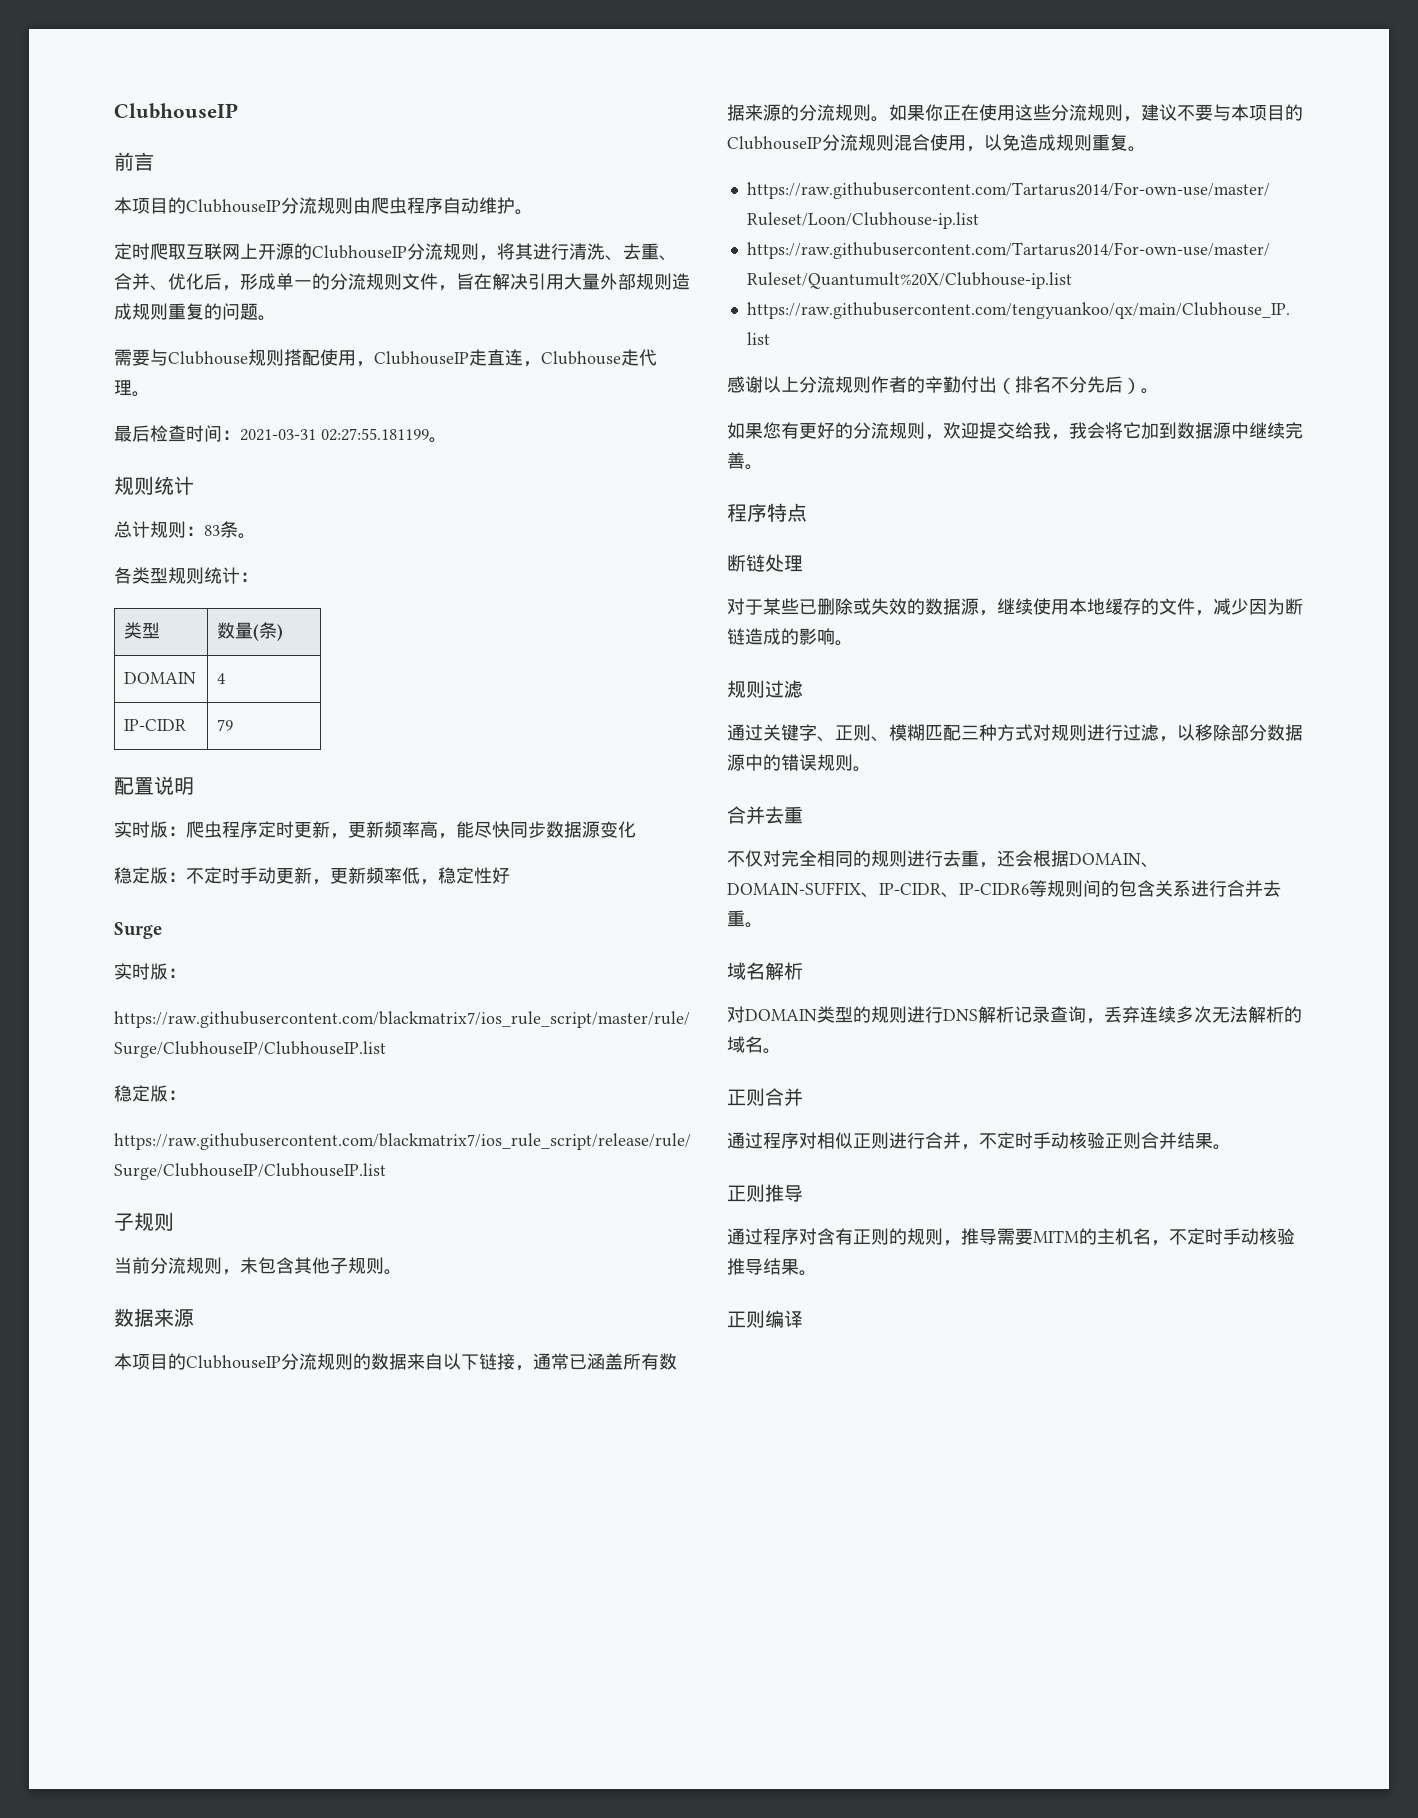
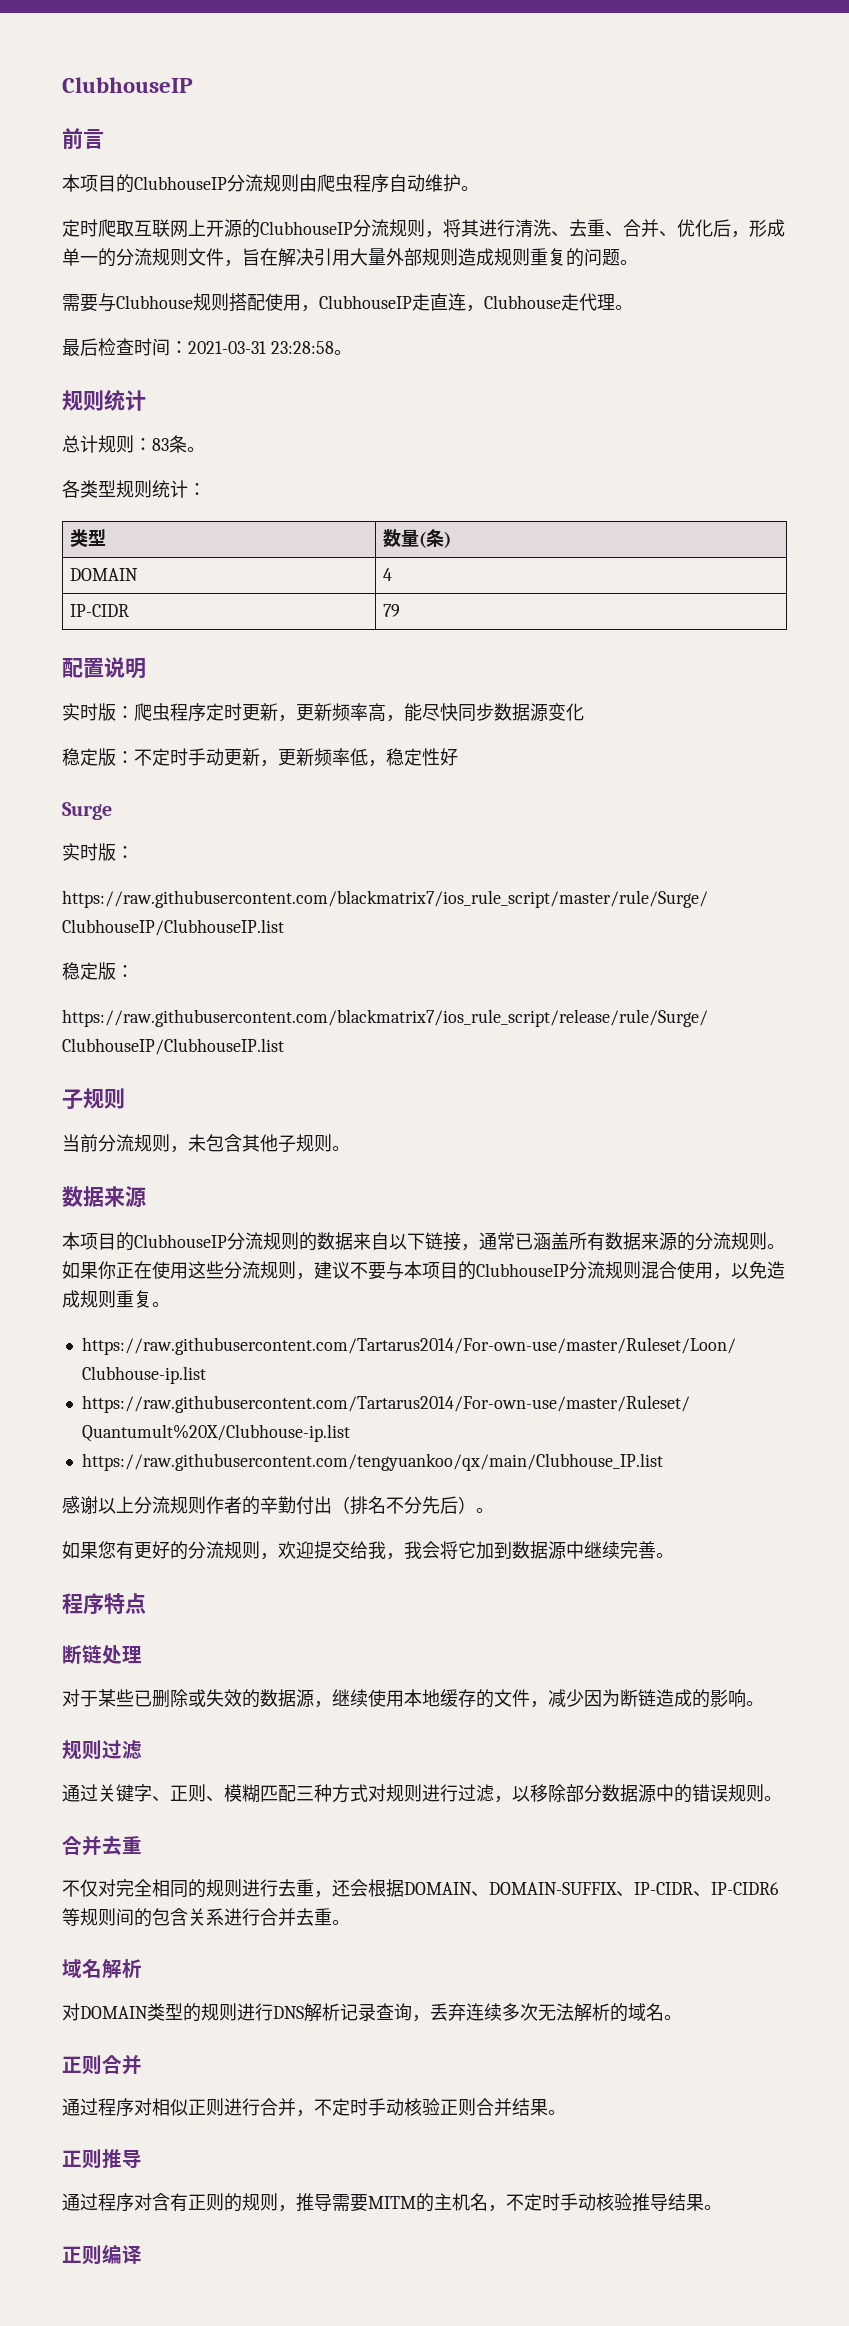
- 最后检查时间：2021-03-31 02:27:55.181199。
+ 最后检查时间：2021-03-31 23:28:58。

